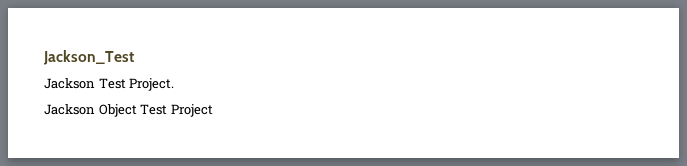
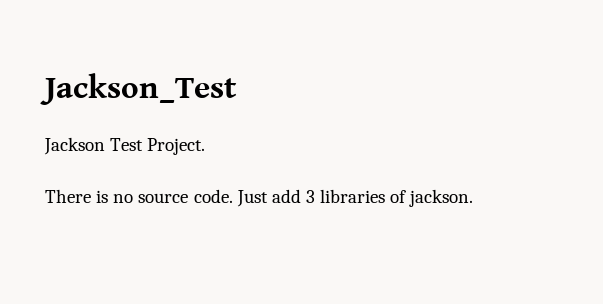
- Jackson Object Test Project
+ There is no source code. Just add 3 libraries of jackson.

